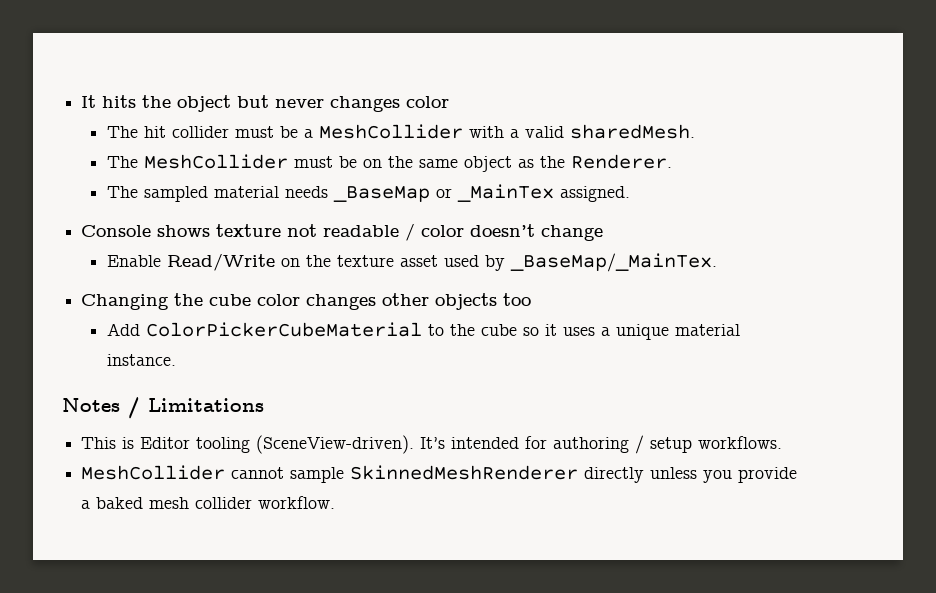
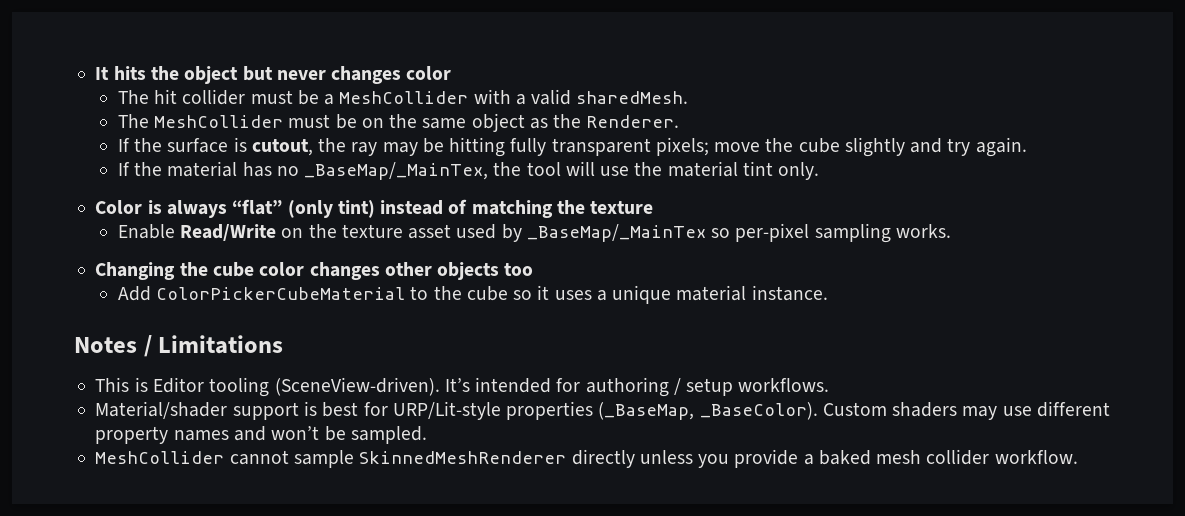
- The sampled material needs _BaseMap or _MainTex assigned.
- Console shows texture not readable / color doesn’t change
+ If the surface is cutout, the ray may be hitting fully transparent pixels; move the cube slightly and try again.
+ If the material has no _BaseMap/_MainTex, the tool will use the material tint only.
+ Color is always “flat” (only tint) instead of matching the texture
- Enable Read/Write on the texture asset used by _BaseMap/_MainTex.
+ Enable Read/Write on the texture asset used by _BaseMap/_MainTex so per-pixel sampling works.
+ Material/shader support is best for URP/Lit-style properties (_BaseMap, _BaseColor). Custom shaders may use different property names and won’t be sampled.

